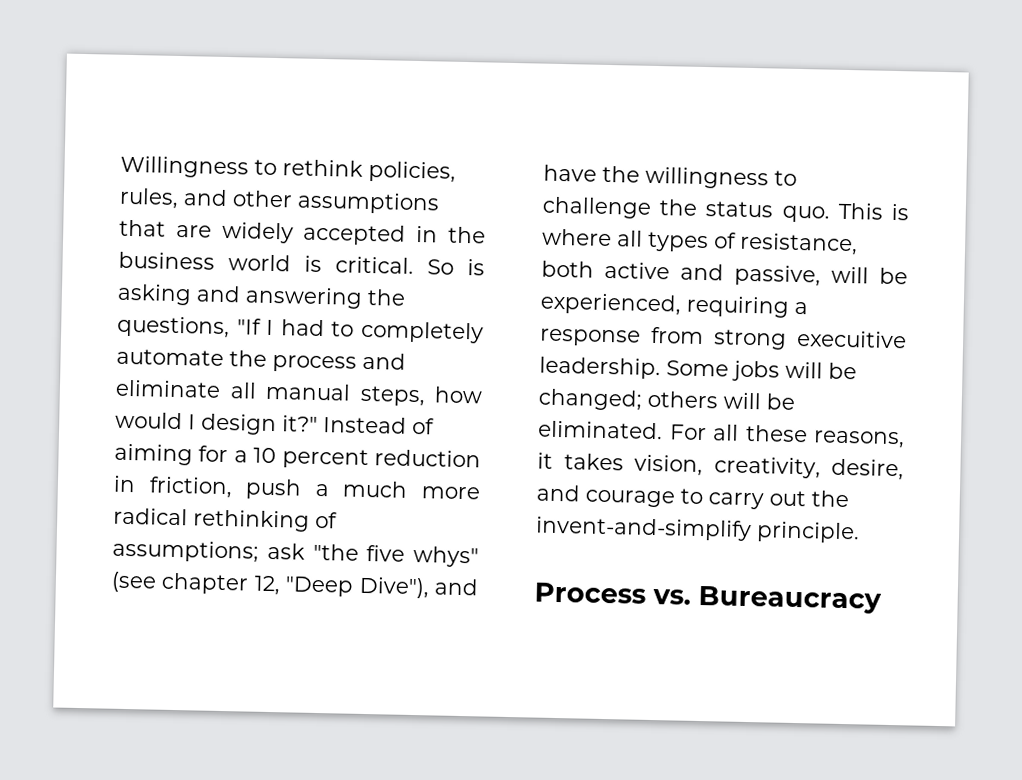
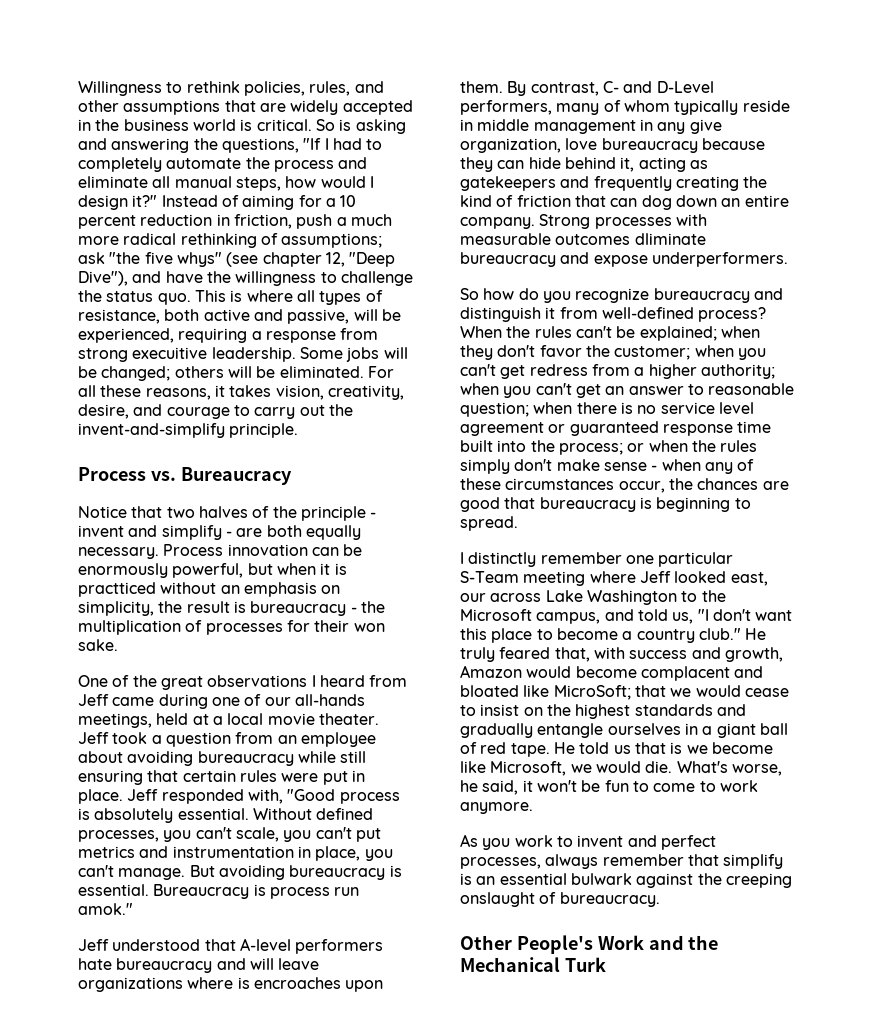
+ Notice that two halves of the principle - invent and simplify - are both equally necessary. Process innovation can be enormously powerful, but when it is practticed without an emphasis on simplicity, the result is bureaucracy - the multiplication of processes for their won sake.
+ One of the great observations I heard from Jeff came during one of our all-hands meetings, held at a local movie theater. Jeff took a question from an employee about avoiding bureaucracy while still ensuring that certain rules were put in place. Jeff responded with, "Good process is absolutely essential. Without defined processes, you can't scale, you can't put metrics and instrumentation in place, you can't manage. But avoiding bureaucracy is essential. Bureaucracy is process run amok."
+ Jeff understood that A-level performers hate bureaucracy and will leave organizations where is encroaches upon them. By contrast, C- and D-Level performers, many of whom typically reside in middle management in any give organization, love bureaucracy because they can hide behind it, acting as gatekeepers and frequently creating the kind of friction that can dog down an entire company. Strong processes with measurable outcomes dliminate bureaucracy and expose underperformers.
+ So how do you recognize bureaucracy and distinguish it from well-defined process? When the rules can't be explained; when they don't favor the customer; when you can't get redress from a higher authority; when you can't get an answer to reasonable question; when there is no service level agreement or guaranteed response time built into the process; or when the rules simply don't make sense - when any of these circumstances occur, the chances are good that bureaucracy is beginning to spread.
+ I distinctly remember one particular S-Team meeting where Jeff looked east, our across Lake Washington to the Microsoft campus, and told us, "I don't want this place to become a country club." He truly feared that, with success and growth, Amazon would become complacent and bloated like MicroSoft; that we would cease to insist on the highest standards and gradually entangle ourselves in a giant ball of red tape. He told us that is we become like Microsoft, we would die. What's worse, he said, it won't be fun to come to work anymore.
+ As you work to invent and perfect processes, always remember that simplify is an essential bulwark against the creeping onslaught of bureaucracy.
+ Other People's Work and the Mechanical Turk

